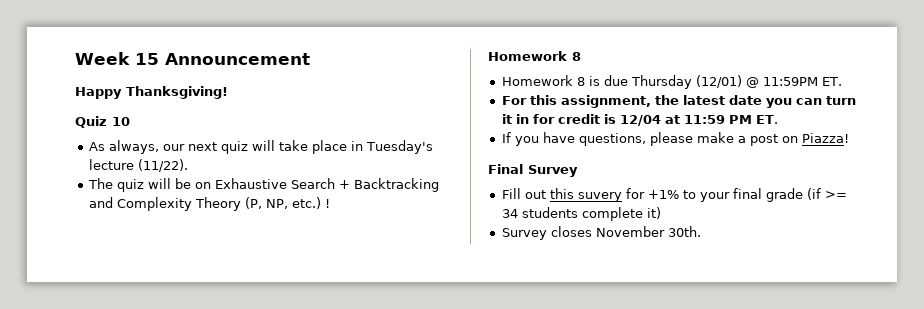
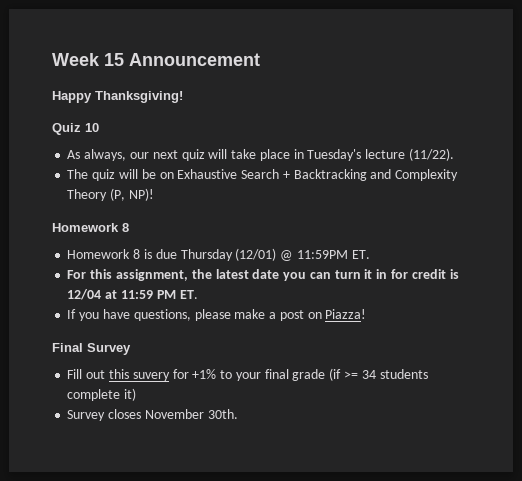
- The quiz will be on Exhaustive Search + Backtracking and Complexity Theory (P, NP, etc.) !
+ The quiz will be on Exhaustive Search + Backtracking and Complexity Theory (P, NP)!

